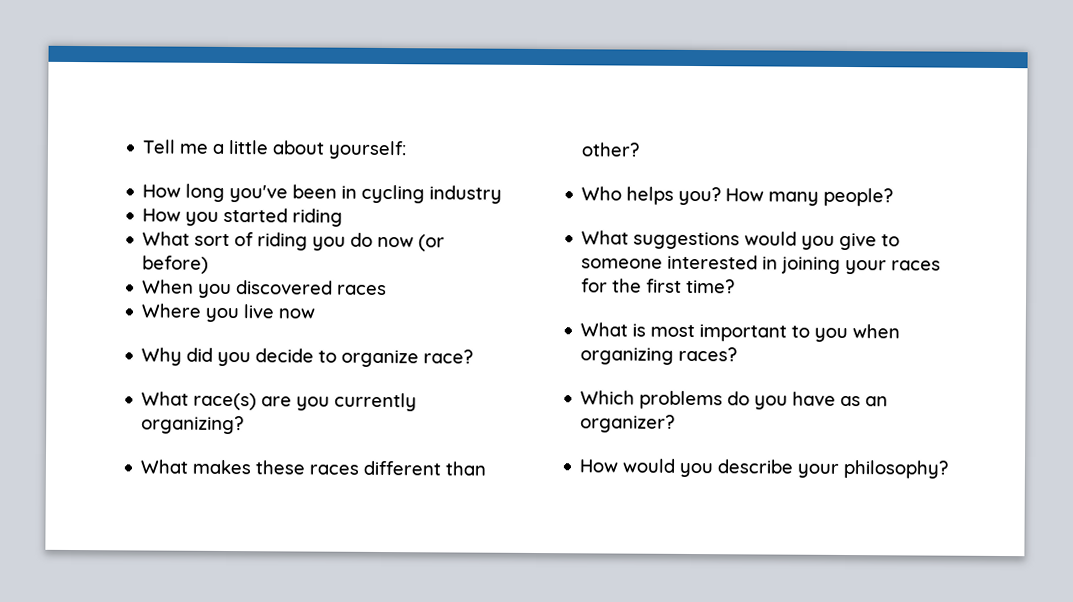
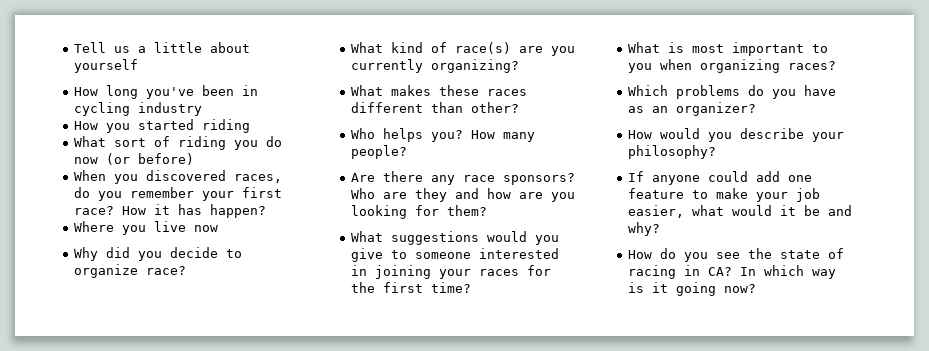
- Tell me a little about yourself:
+ Tell us a little about yourself
- When you discovered races
+ When you discovered races, do you remember your first race? How it has happen?
- What race(s) are you currently organizing?
+ What kind of race(s) are you currently organizing?
+ Are there any race sponsors? Who are they and how are you looking for them?
+ If anyone could add one feature to make your job easier, what would it be and why?
+ How do you see the state of racing in CA? In which way is it going now?

